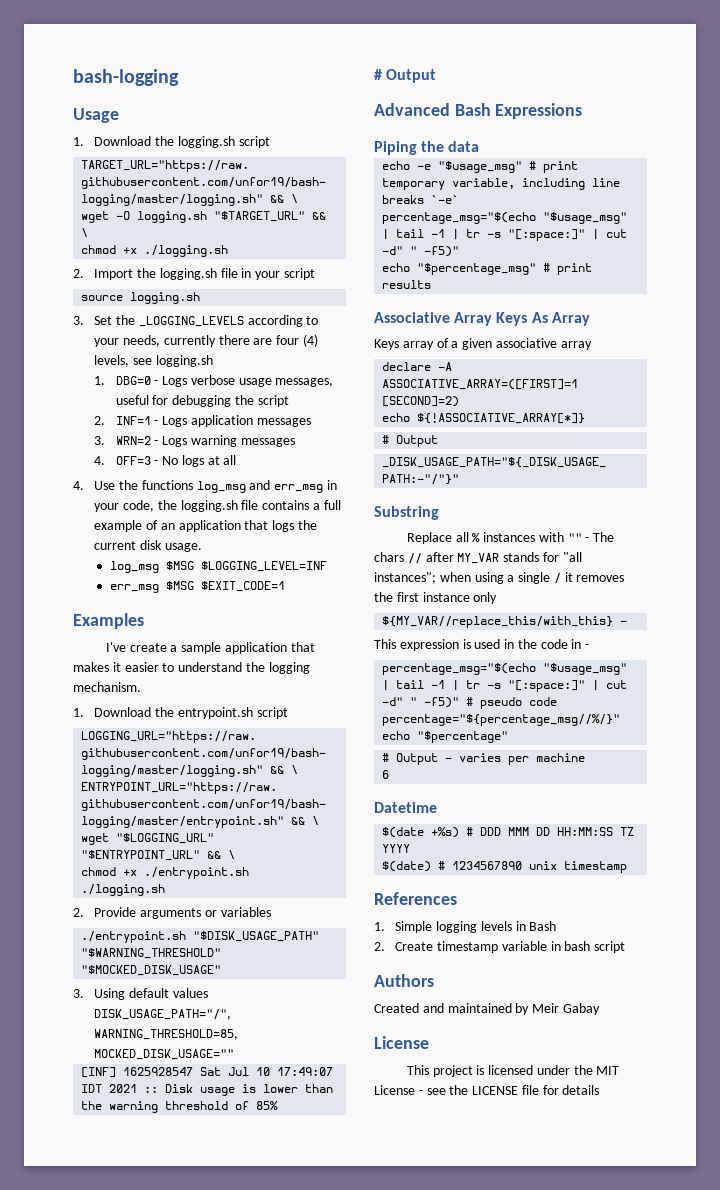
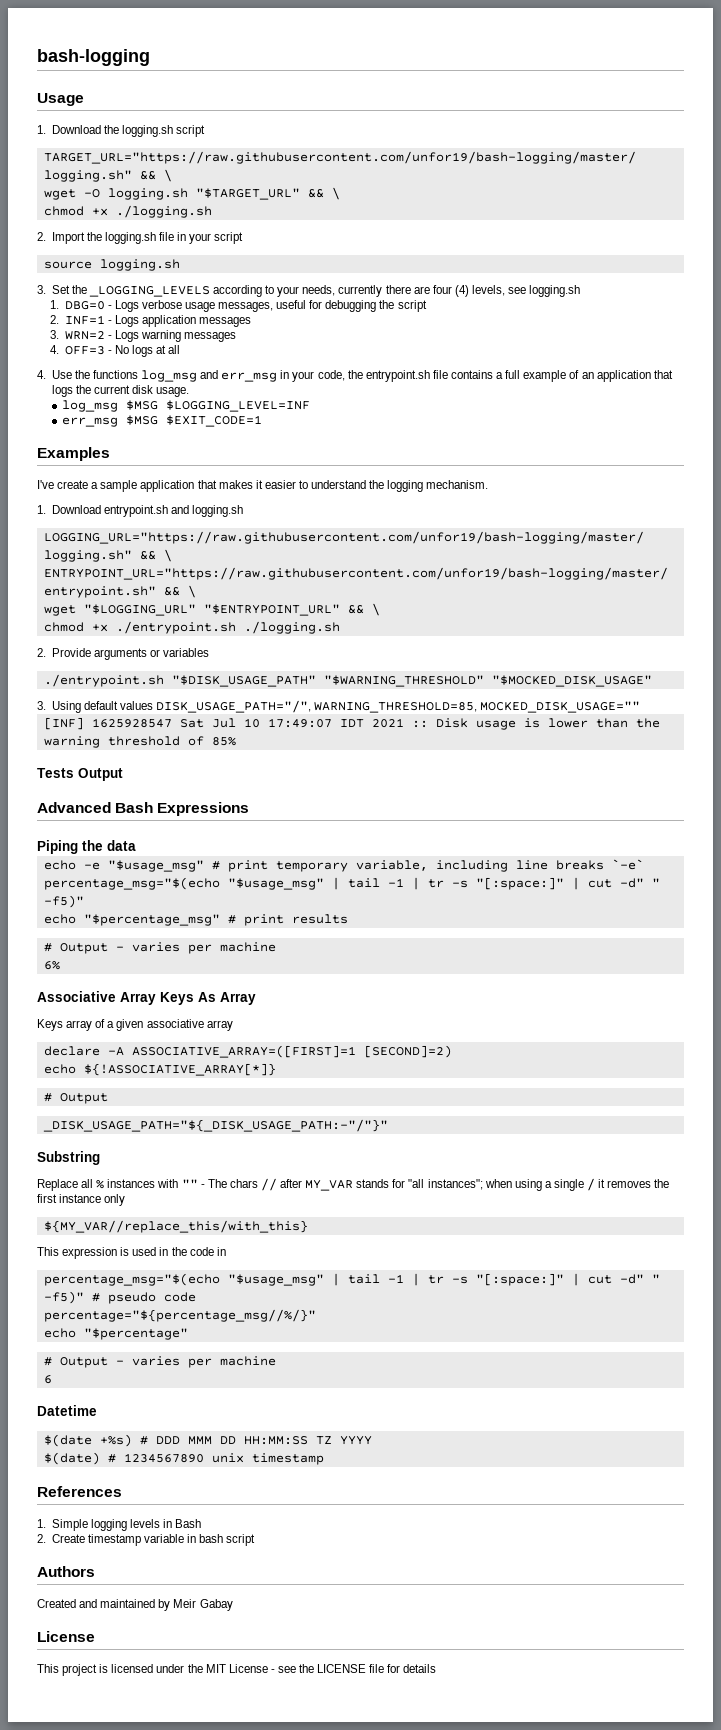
- 4. Use the functions log_msg and err_msg in your code, the logging.sh file contains a full example of an application that logs the current disk usage.
+ 4. Use the functions log_msg and err_msg in your code, the entrypoint.sh file contains a full example of an application that logs the current disk usage.
- 1. Download the entrypoint.sh script
+ 1. Download entrypoint.sh and logging.sh
  [INF] 1625928547 Sat Jul 10 17:49:07 IDT 2021 :: Disk usage is lower than the warning threshold of 85%
- # Output
+ Tests Output
  echo "$percentage_msg" # print results
+ # Output - varies per machine
+ 6%
- ${MY_VAR//replace_this/with_this} -
+ ${MY_VAR//replace_this/with_this}
- This expression is used in the code in -
+ This expression is used in the code in

